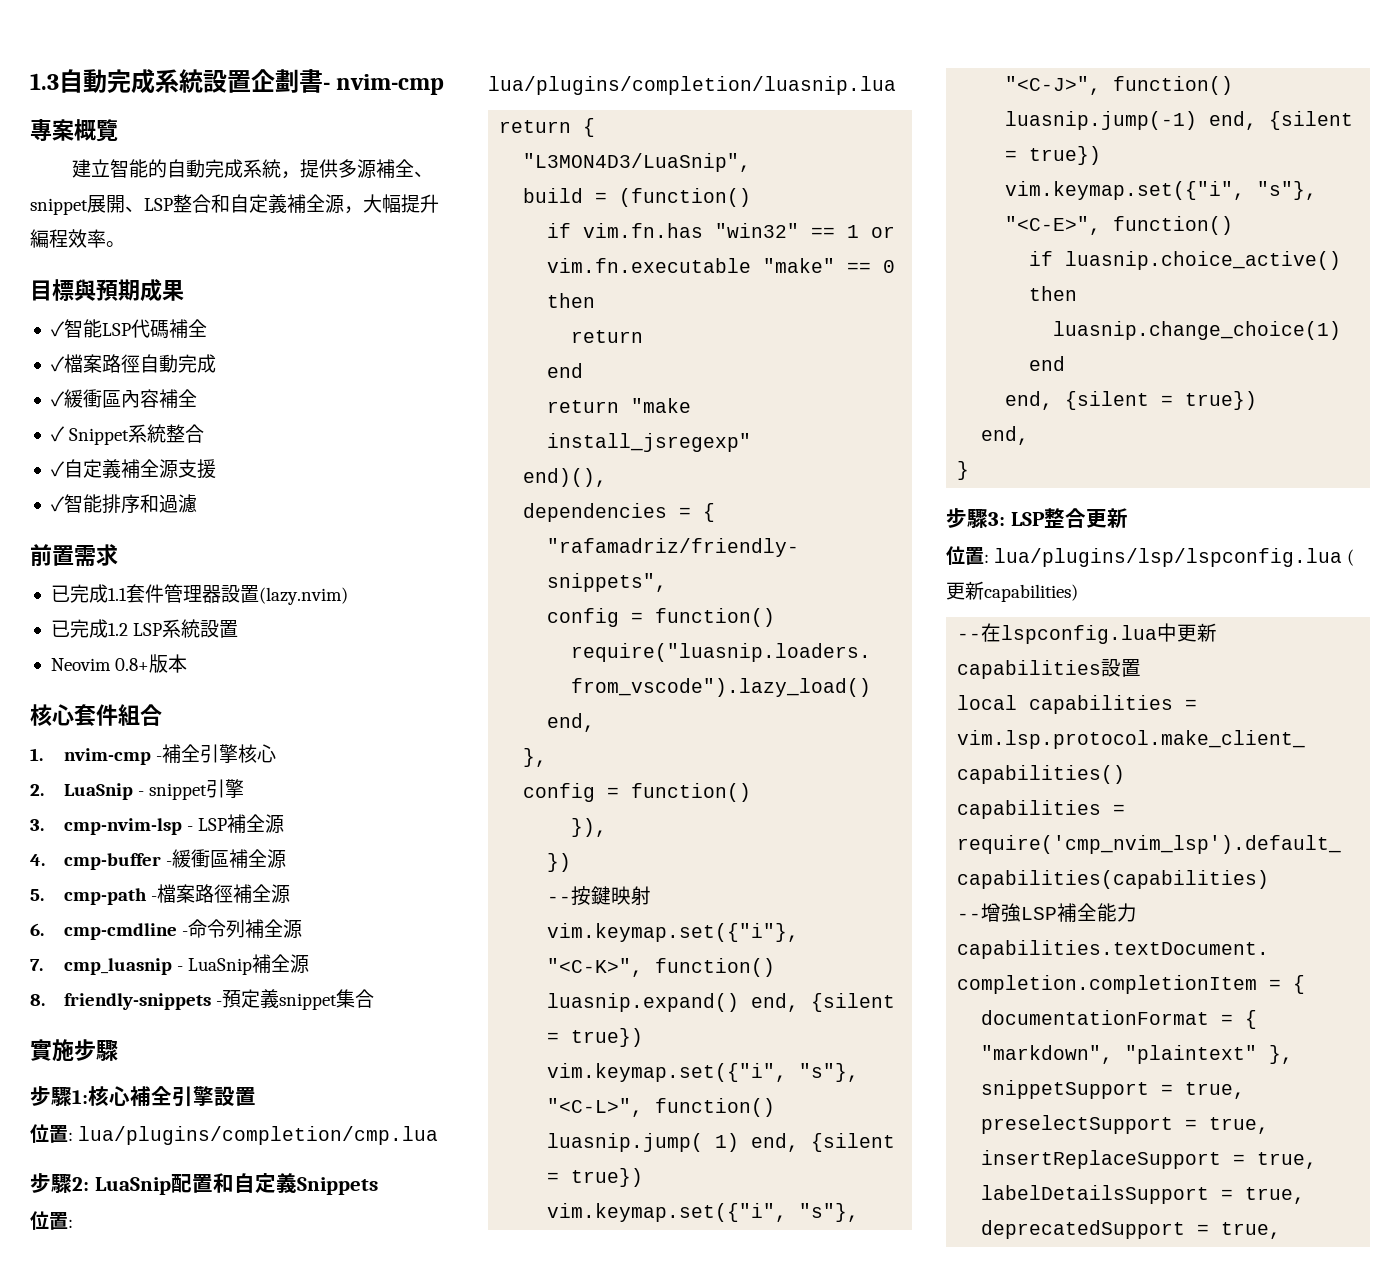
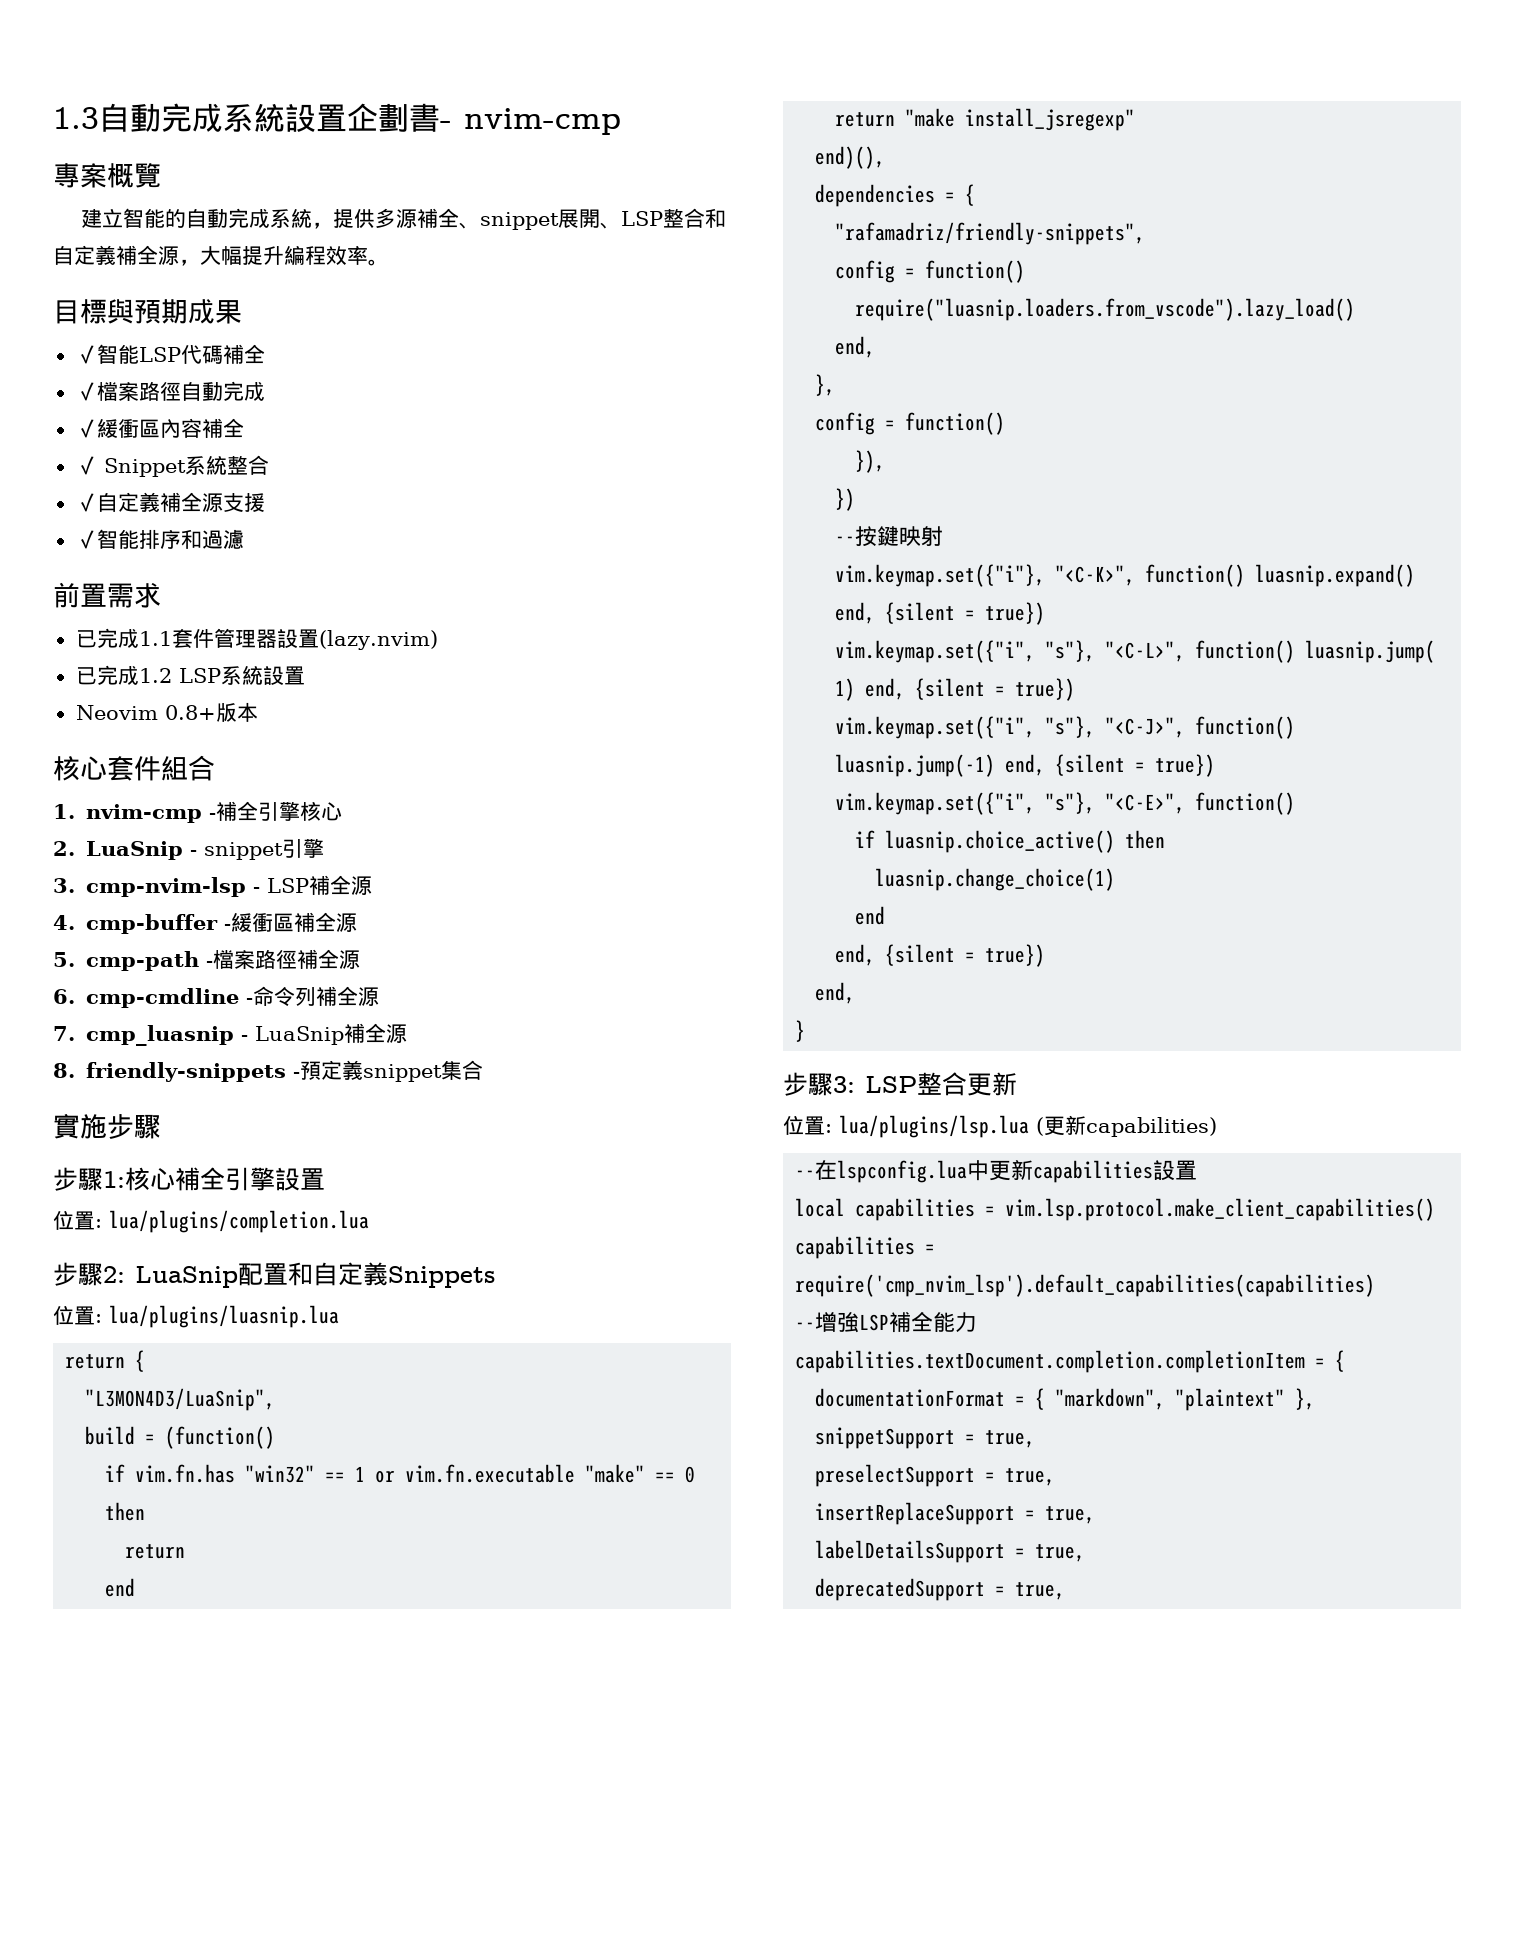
- 位置: lua/plugins/completion/cmp.lua
+ 位置: lua/plugins/completion.lua
- 位置: lua/plugins/completion/luasnip.lua
+ 位置: lua/plugins/luasnip.lua
- 位置: lua/plugins/lsp/lspconfig.lua (更新capabilities)
+ 位置: lua/plugins/lsp.lua (更新capabilities)

